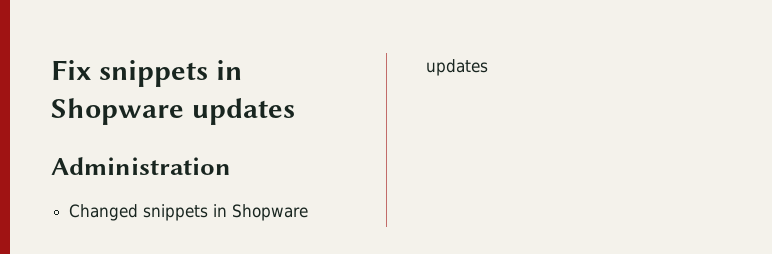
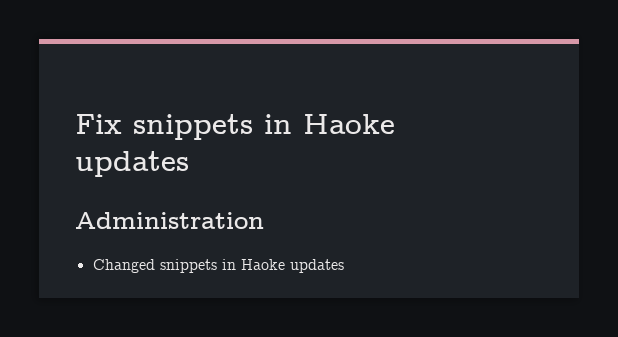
- Fix snippets in Shopware updates
+ Fix snippets in Haoke updates
- Changed snippets in Shopware updates
+ Changed snippets in Haoke updates

